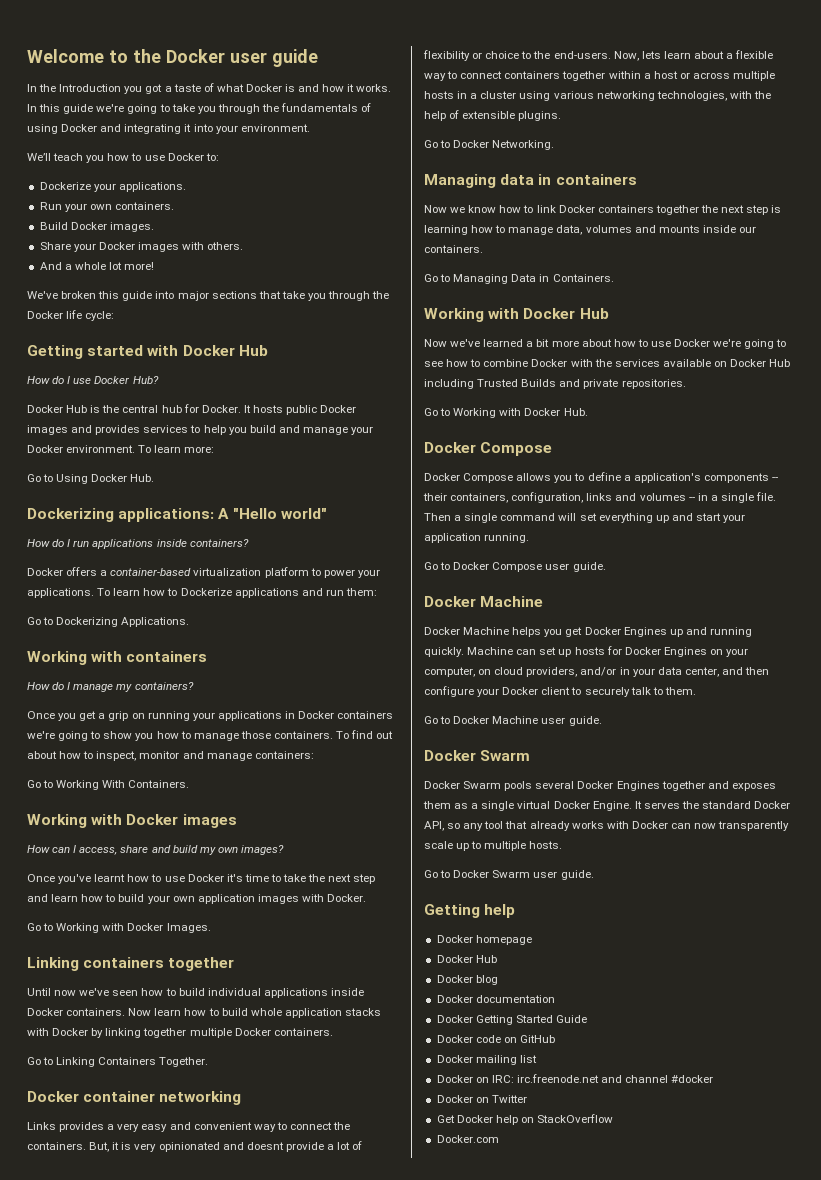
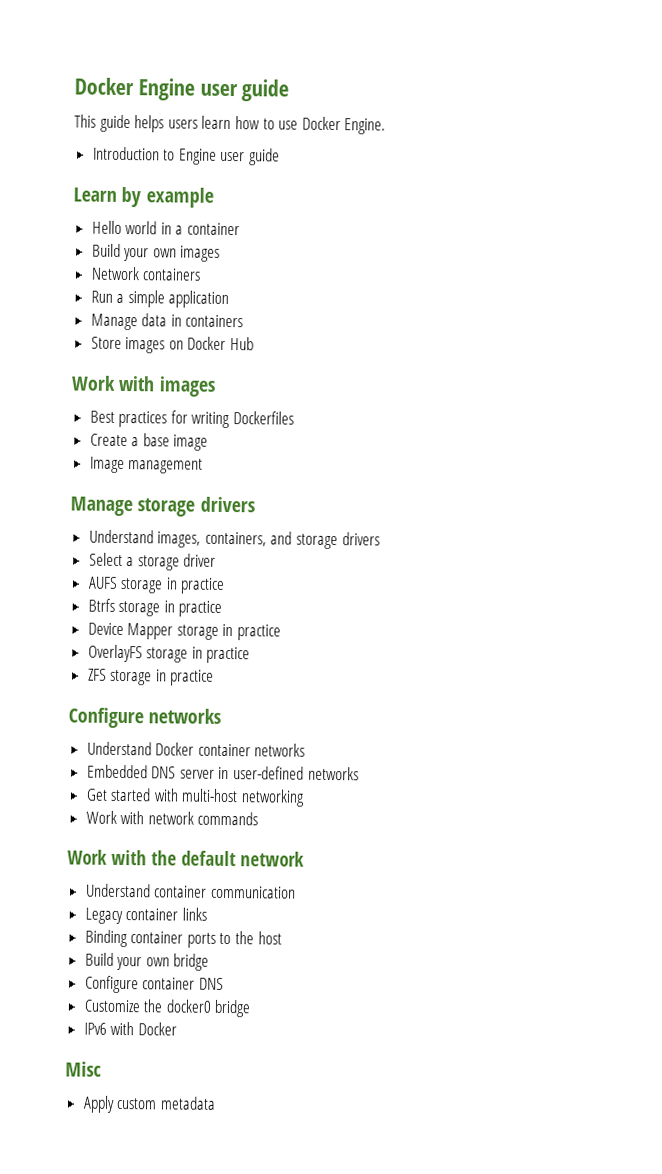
- Welcome to the Docker user guide
- In the Introduction you got a taste of what Docker is and how it works. In this guide we're going to take you through the fundamentals of using Docker and integrating it into your environment.
- We’ll teach you how to use Docker to:
- Dockerize your applications.
- Run your own containers.
- Build Docker images.
- Share your Docker images with others.
- And a whole lot more!
- We've broken this guide into major sections that take you through the Docker life cycle:
- Getting started with Docker Hub
- How do I use Docker Hub?
- Docker Hub is the central hub for Docker. It hosts public Docker images and provides services to help you build and manage your Docker environment. To learn more:
- Go to Using Docker Hub.
- Dockerizing applications: A "Hello world"
- How do I run applications inside containers?
- Docker offers a container-based virtualization platform to power your applications. To learn how to Dockerize applications and run them:
- Go to Dockerizing Applications.
- Working with containers
- How do I manage my containers?
- Once you get a grip on running your applications in Docker containers we're going to show you how to manage those containers. To find out about how to inspect, monitor and manage containers:
- Go to Working With Containers.
- Working with Docker images
- How can I access, share and build my own images?
- Once you've learnt how to use Docker it's time to take the next step and learn how to build your own application images with Docker.
- Go to Working with Docker Images.
- Linking containers together
- Until now we've seen how to build individual applications inside Docker containers. Now learn how to build whole application stacks with Docker by linking together multiple Docker containers.
- Go to Linking Containers Together.
- Docker container networking
- Links provides a very easy and convenient way to connect the containers. But, it is very opinionated and doesnt provide a lot of flexibility or choice to the end-users. Now, lets learn about a flexible way to connect containers together within a host or across multiple hosts in a cluster using various networking technologies, with the help of extensible plugins.
- Go to Docker Networking.
- Managing data in containers
- Now we know how to link Docker containers together the next step is learning how to manage data, volumes and mounts inside our containers.
- Go to Managing Data in Containers.
- Working with Docker Hub
- Now we've learned a bit more about how to use Docker we're going to see how to combine Docker with the services available on Docker Hub including Trusted Builds and private repositories.
- Go to Working with Docker Hub.
- Docker Compose
- Docker Compose allows you to define a application's components -- their containers, configuration, links and volumes -- in a single file. Then a single command will set everything up and start your application running.
- Go to Docker Compose user guide.
- Docker Machine
- Docker Machine helps you get Docker Engines up and running quickly. Machine can set up hosts for Docker Engines on your computer, on cloud providers, and/or in your data center, and then configure your Docker client to securely talk to them.
- Go to Docker Machine user guide.
- Docker Swarm
- Docker Swarm pools several Docker Engines together and exposes them as a single virtual Docker Engine. It serves the standard Docker API, so any tool that already works with Docker can now transparently scale up to multiple hosts.
- Go to Docker Swarm user guide.
- Getting help
- Docker homepage
- Docker Hub
- Docker blog
- Docker documentation
- Docker Getting Started Guide
- Docker code on GitHub
- Docker mailing list
- Docker on IRC: irc.freenode.net and channel #docker
- Docker on Twitter
- Get Docker help on StackOverflow
- Docker.com
+ Docker Engine user guide
+ This guide helps users learn how to use Docker Engine.
+ Introduction to Engine user guide
+ Learn by example
+ Hello world in a container
+ Build your own images
+ Network containers
+ Run a simple application
+ Manage data in containers
+ Store images on Docker Hub
+ Work with images
+ Best practices for writing Dockerfiles
+ Create a base image
+ Image management
+ Manage storage drivers
+ Understand images, containers, and storage drivers
+ Select a storage driver
+ AUFS storage in practice
+ Btrfs storage in practice
+ Device Mapper storage in practice
+ OverlayFS storage in practice
+ ZFS storage in practice
+ Configure networks
+ Understand Docker container networks
+ Embedded DNS server in user-defined networks
+ Get started with multi-host networking
+ Work with network commands
+ Work with the default network
+ Understand container communication
+ Legacy container links
+ Binding container ports to the host
+ Build your own bridge
+ Configure container DNS
+ Customize the docker0 bridge
+ IPv6 with Docker
+ Misc
+ Apply custom metadata

